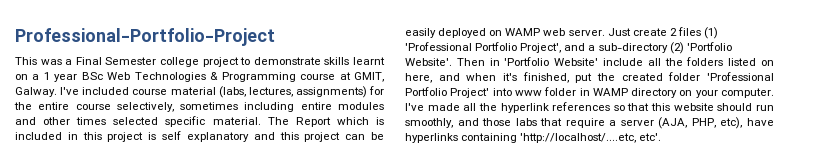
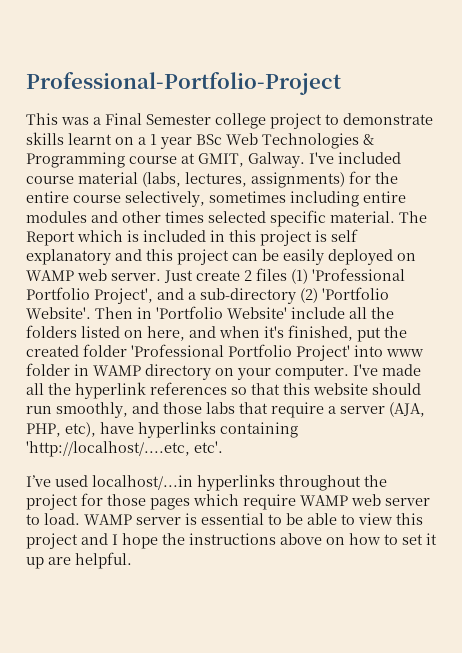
+ I’ve used localhost/...in hyperlinks throughout the project for those pages which require WAMP web server to load. WAMP server is essential to be able to view this project and I hope the instructions above on how to set it up are helpful.

